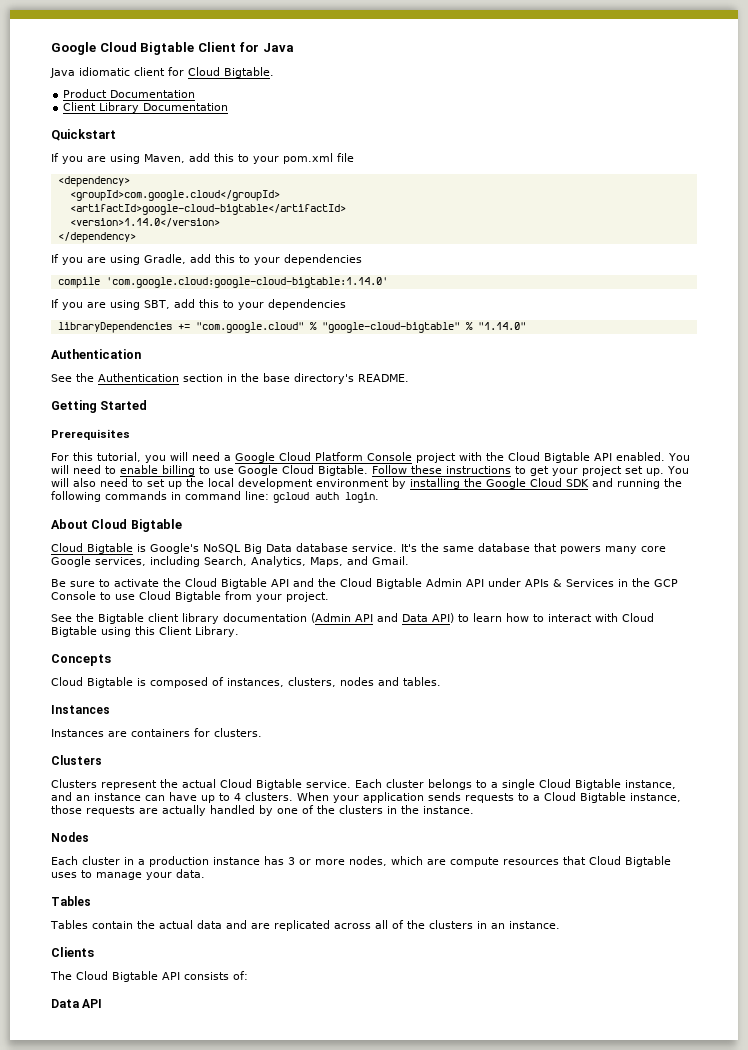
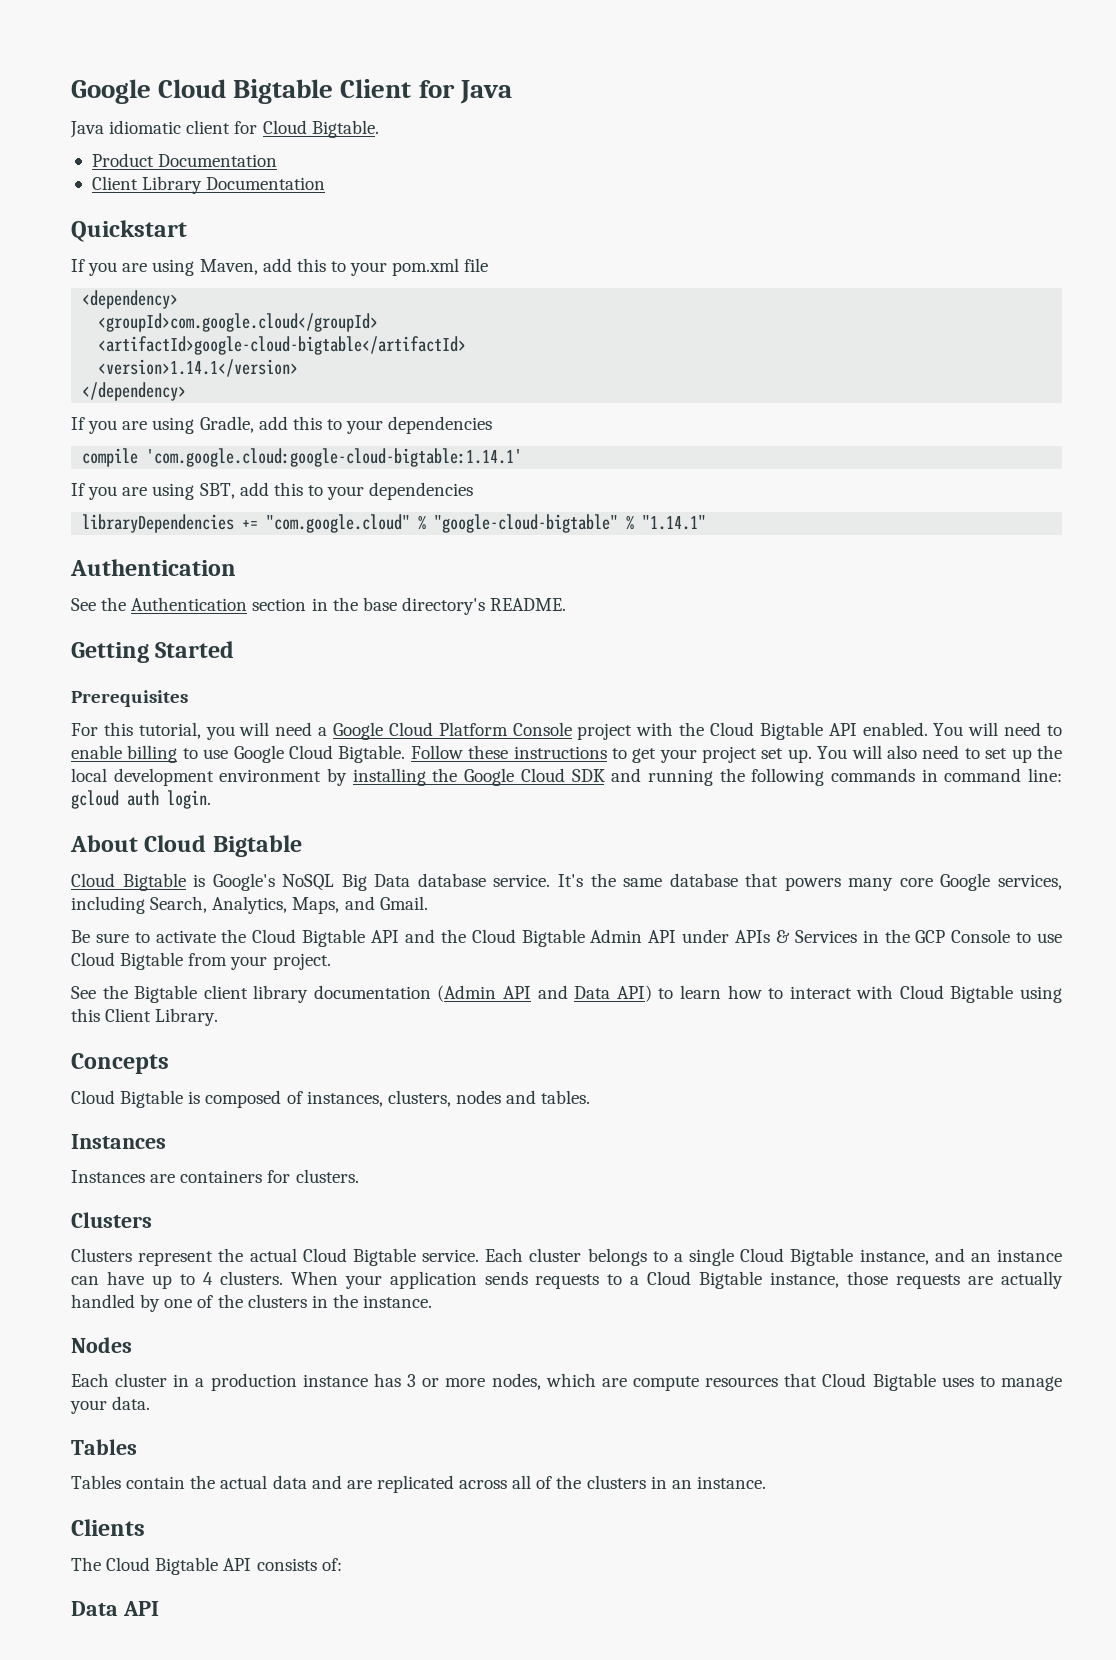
- <version>1.14.0</version>
+ <version>1.14.1</version>
- compile 'com.google.cloud:google-cloud-bigtable:1.14.0'
+ compile 'com.google.cloud:google-cloud-bigtable:1.14.1'
- libraryDependencies += "com.google.cloud" % "google-cloud-bigtable" % "1.14.0"
+ libraryDependencies += "com.google.cloud" % "google-cloud-bigtable" % "1.14.1"

